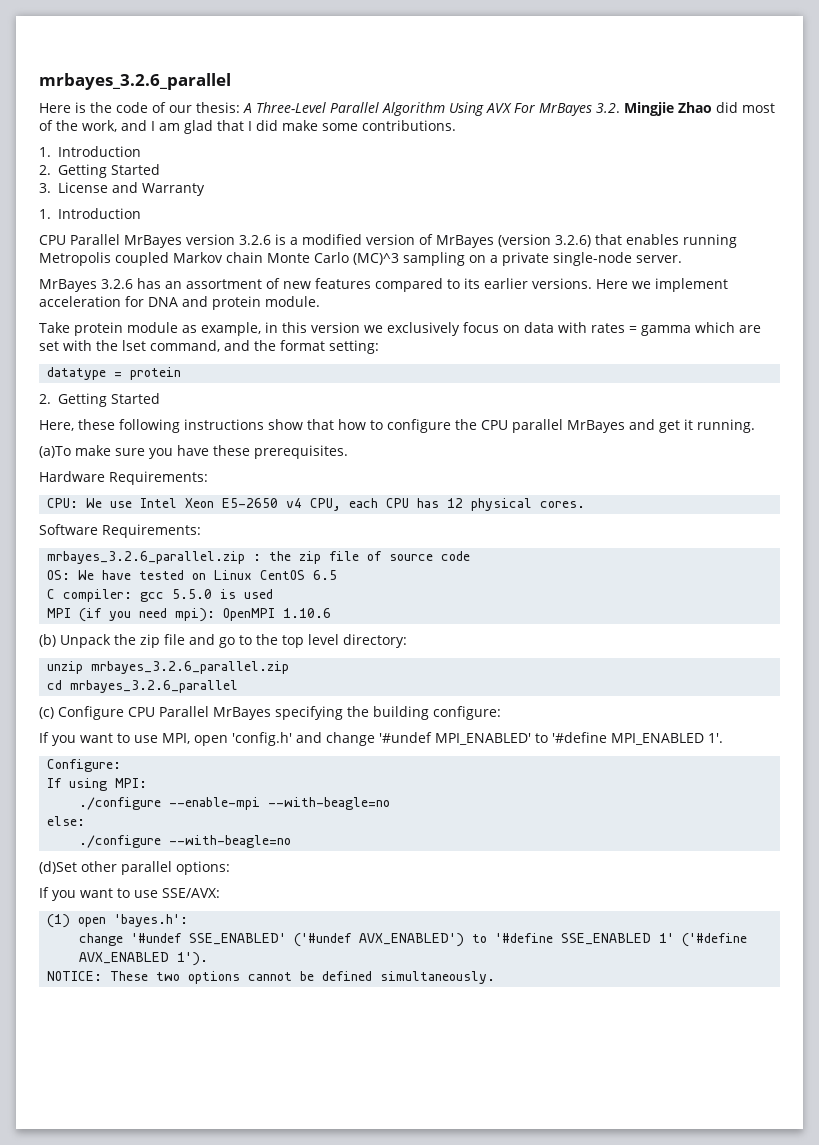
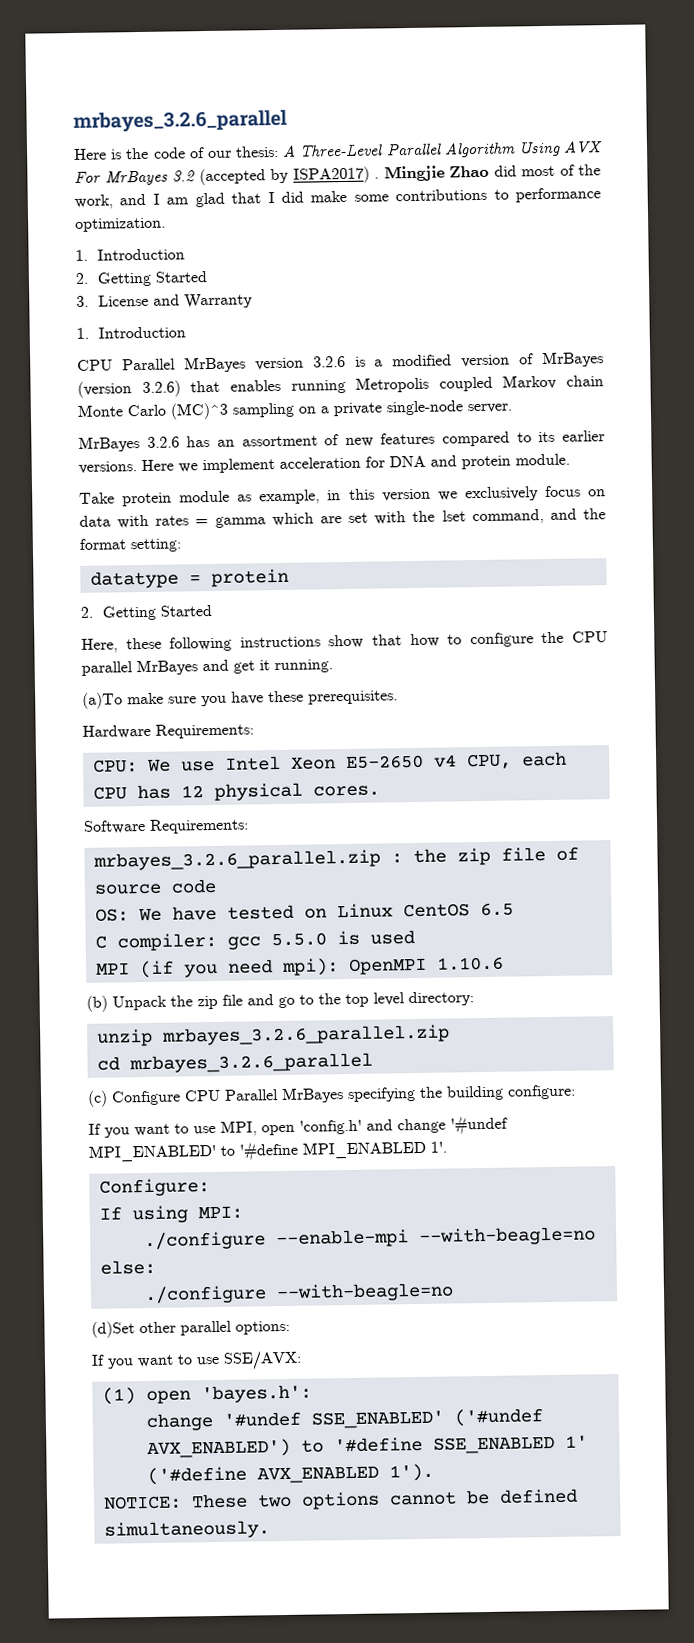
- Here is the code of our thesis: A Three-Level Parallel Algorithm Using AVX For MrBayes 3.2. Mingjie Zhao did most of the work, and I am glad that I did make some contributions.
+ Here is the code of our thesis: A Three-Level Parallel Algorithm Using AVX For MrBayes 3.2 (accepted by ISPA2017) . Mingjie Zhao did most of the work, and I am glad that I did make some contributions to performance optimization.

